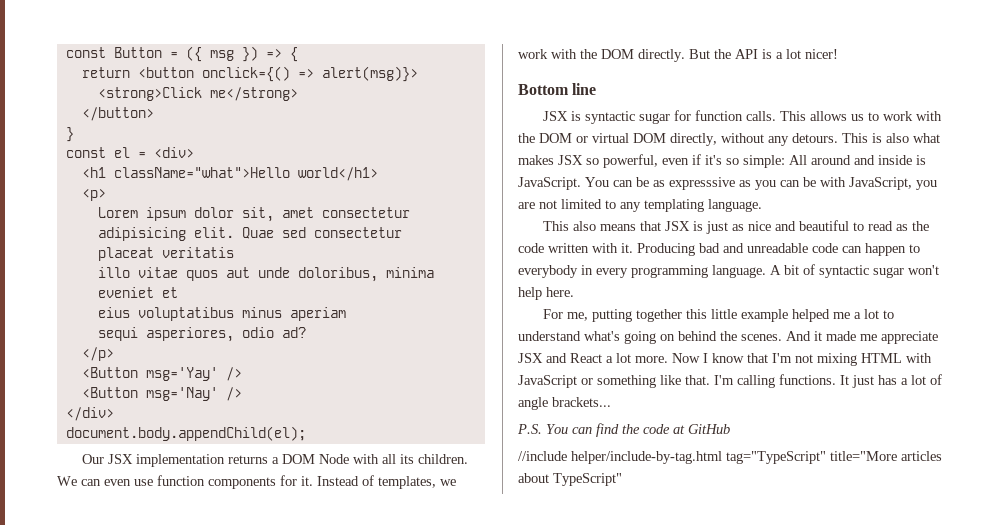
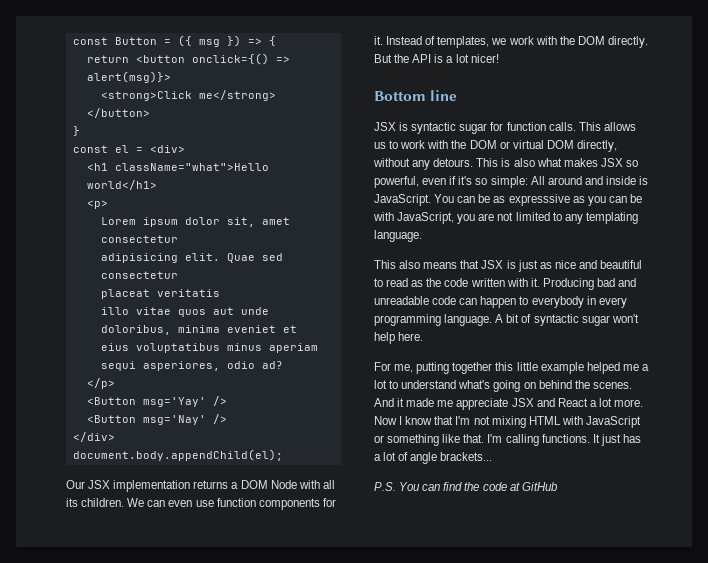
- //include helper/include-by-tag.html tag="TypeScript" title="More articles about TypeScript"

